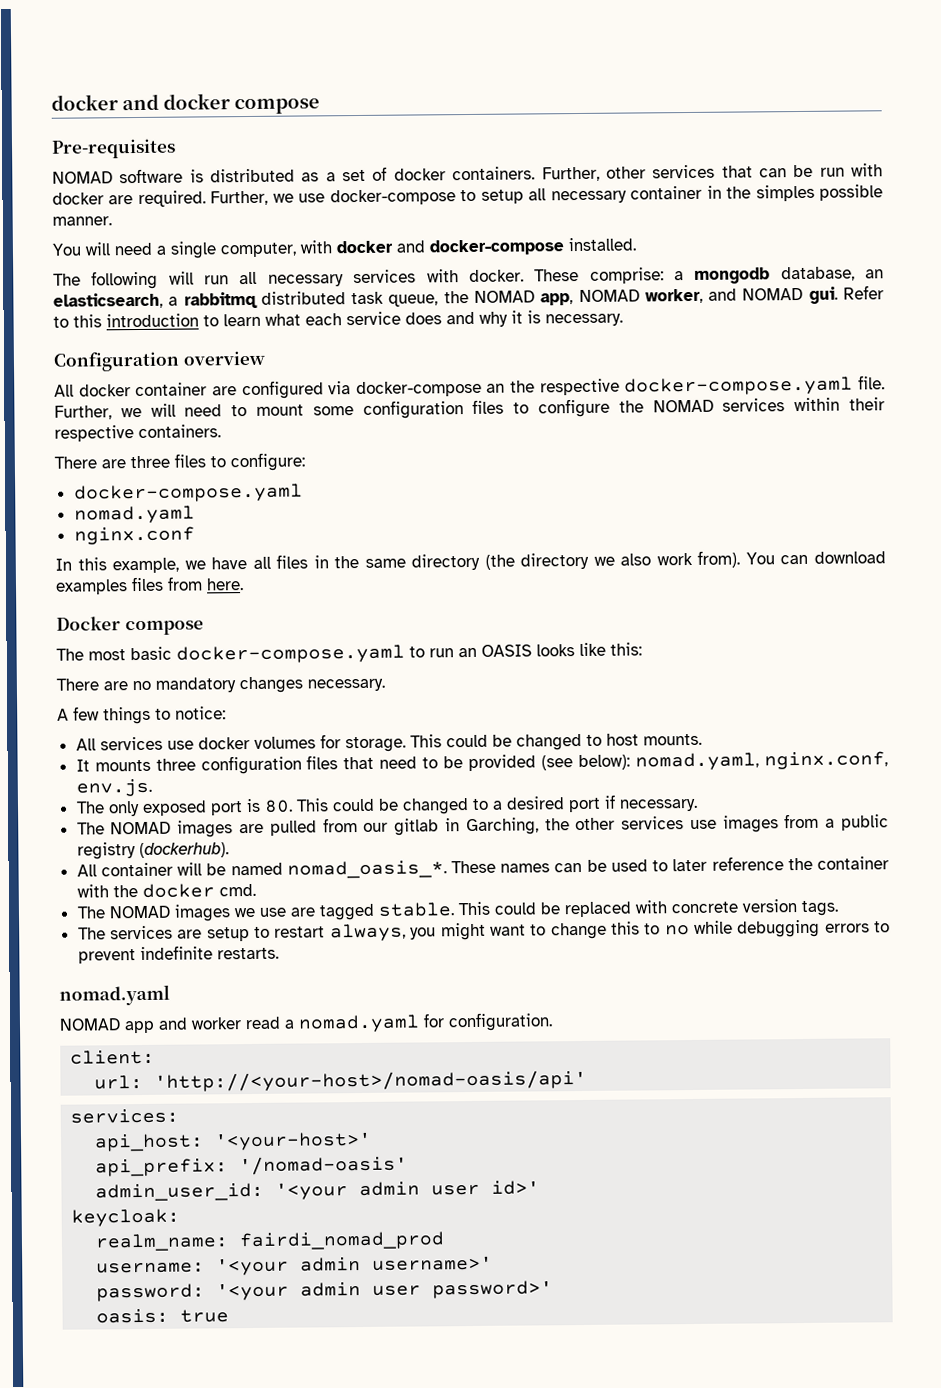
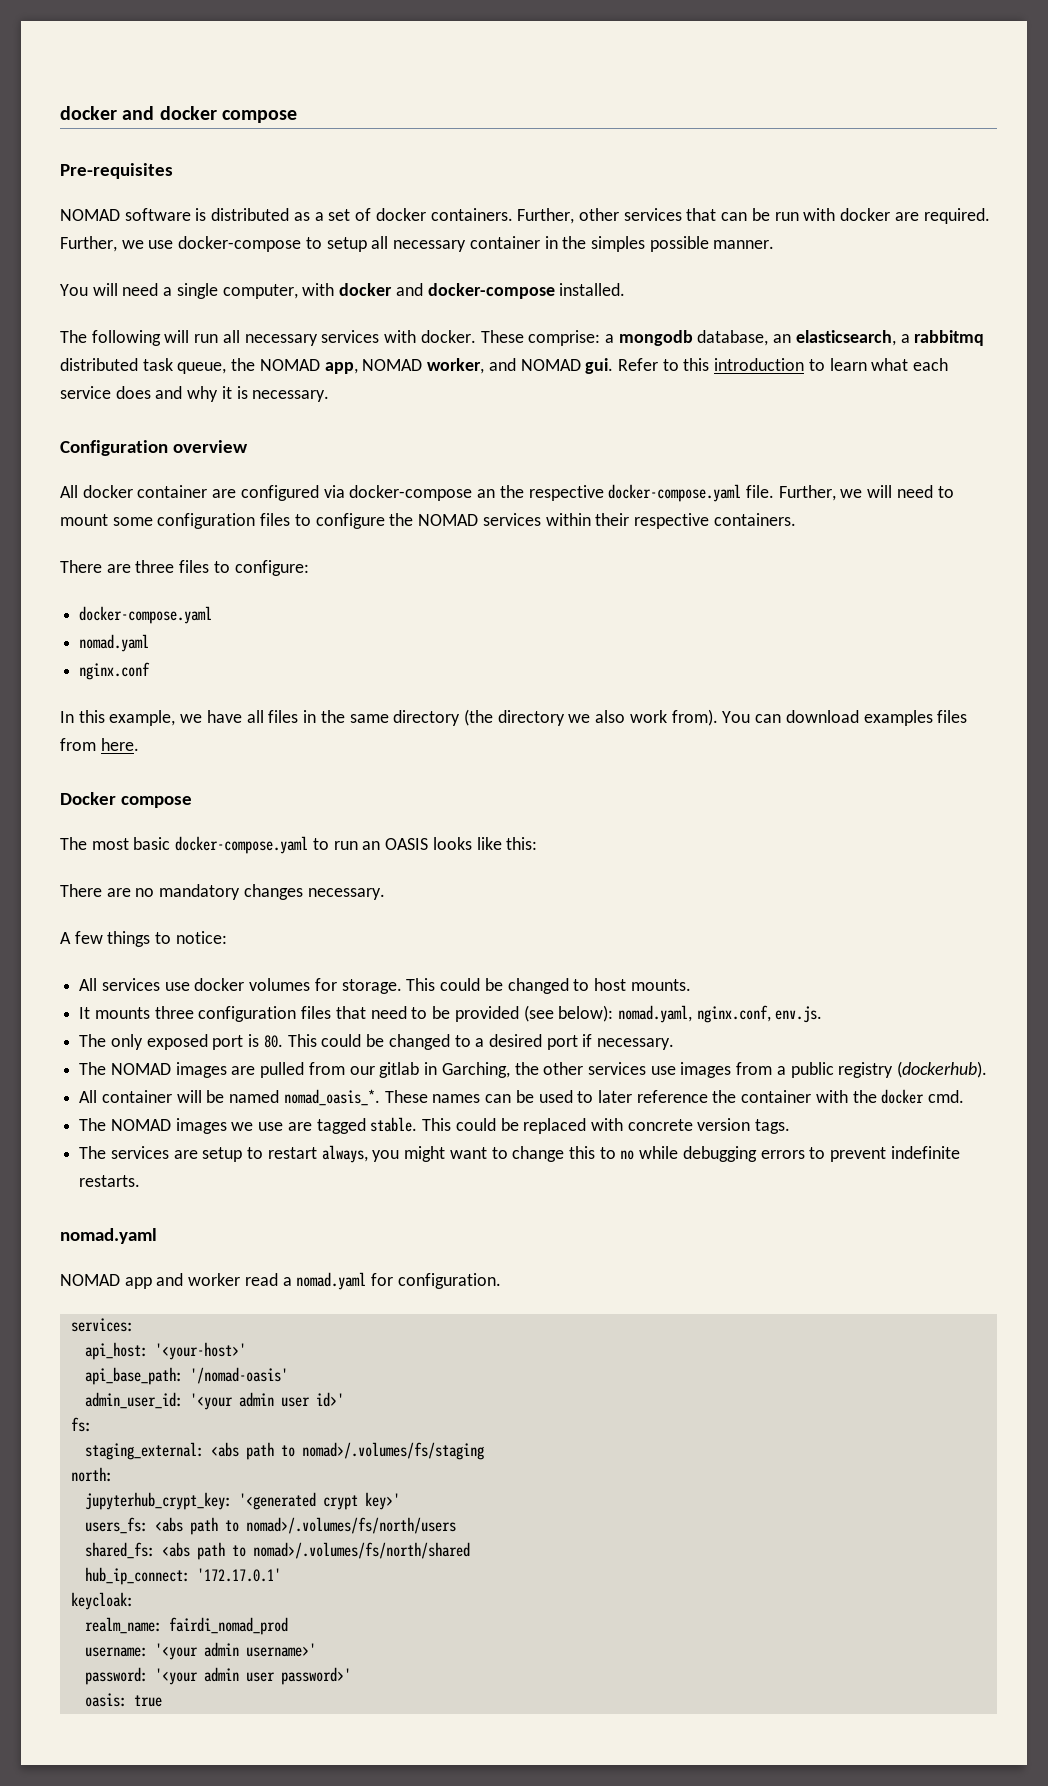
- client:
- url: 'http://<your-host>/nomad-oasis/api'
- api_prefix: '/nomad-oasis'
+ api_base_path: '/nomad-oasis'
+ fs:
+ staging_external: <abs path to nomad>/.volumes/fs/staging
+ north:
+ jupyterhub_crypt_key: '<generated crypt key>'
+ users_fs: <abs path to nomad>/.volumes/fs/north/users
+ shared_fs: <abs path to nomad>/.volumes/fs/north/shared
+ hub_ip_connect: '172.17.0.1'

